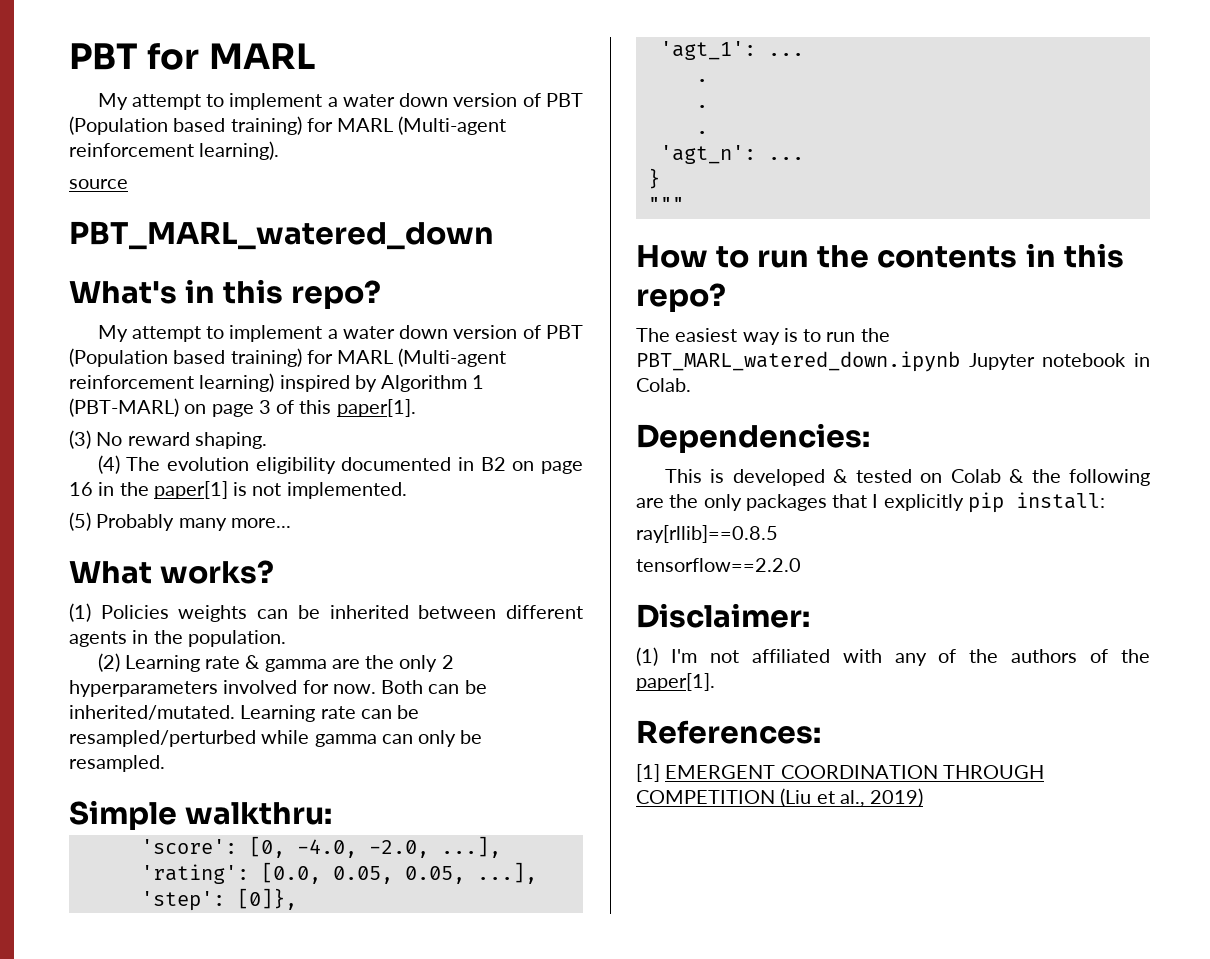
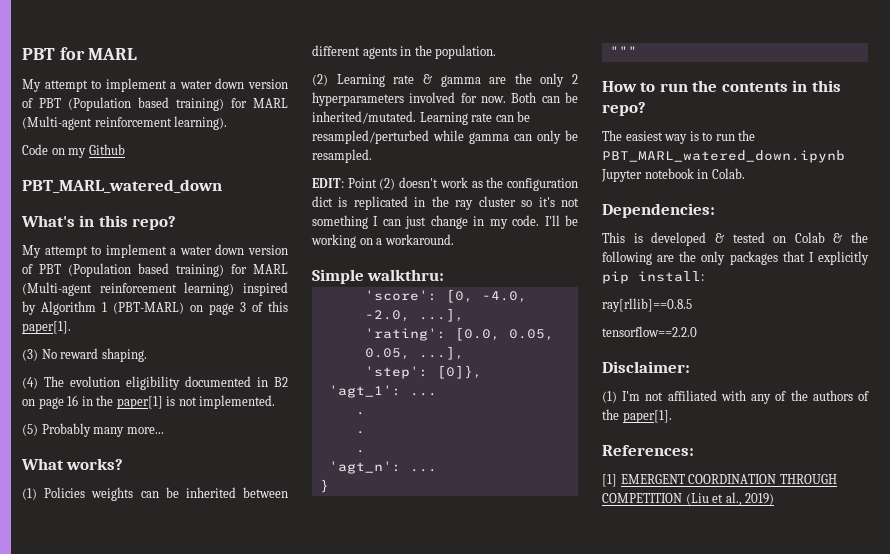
- source
+ Code on my Github
+ EDIT: Point (2) doesn't work as the configuration dict is replicated in the ray cluster so it's not something I can just change in my code. I'll be working on a workaround.

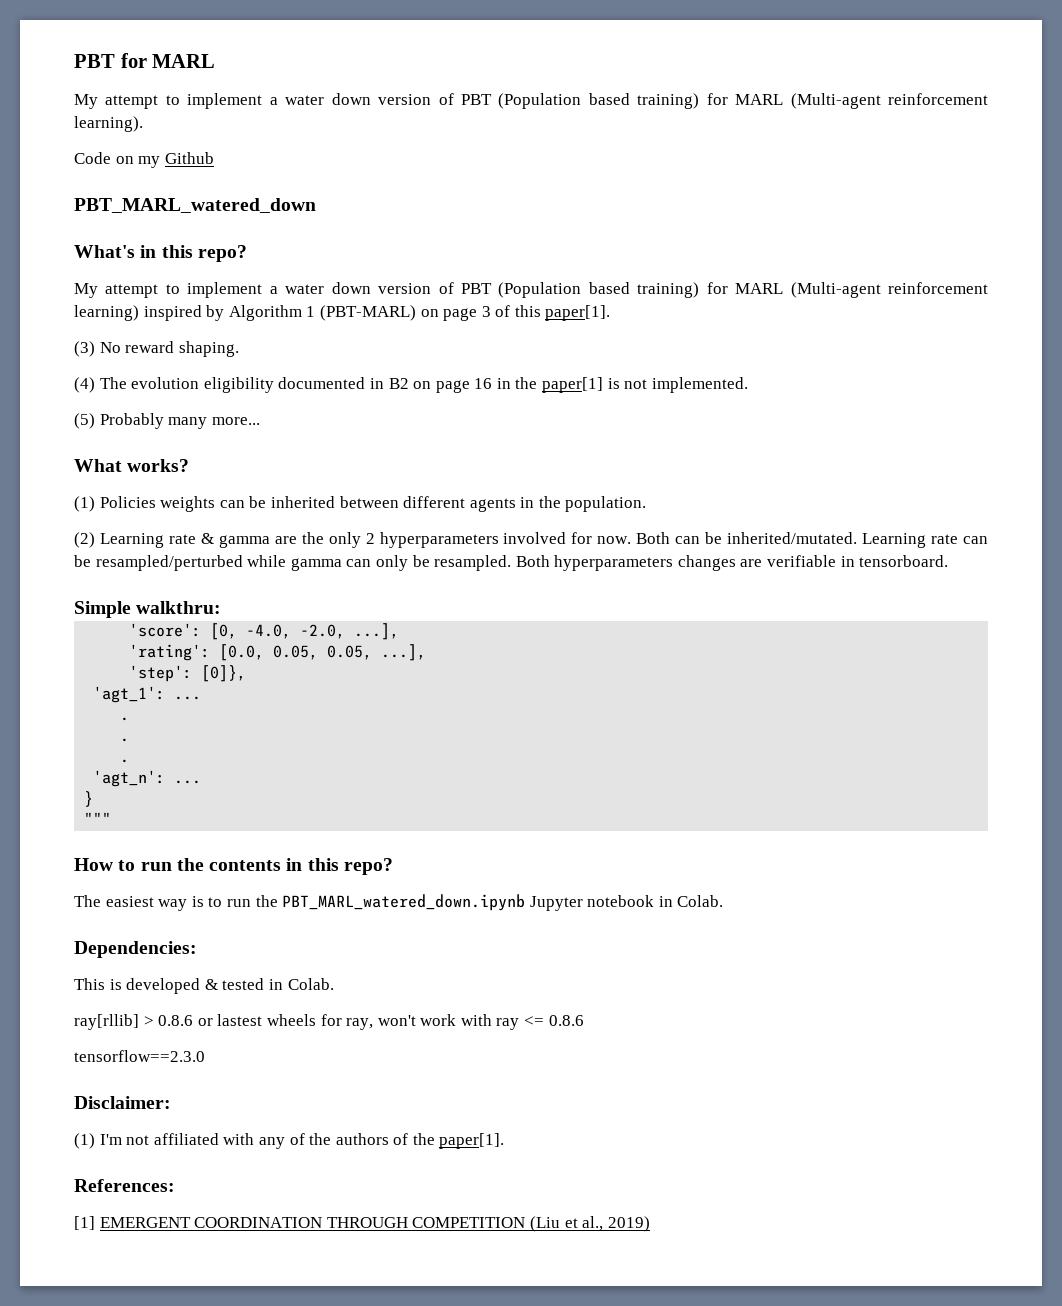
- Learning rate can be resampled/perturbed while gamma can only be resampled.
- EDIT: Point (2) doesn't work as the configuration dict is replicated in the ray cluster so it's not something I can just change in my code. I'll be working on a workaround.
+ Learning rate can be resampled/perturbed while gamma can only be resampled. Both hyperparameters changes are verifiable in tensorboard.
- This is developed & tested on Colab & the following are the only packages that I explicitly pip install:
- ray[rllib]==0.8.5
- tensorflow==2.2.0
+ This is developed & tested in Colab.
+ ray[rllib] > 0.8.6 or lastest wheels for ray, won't work with ray <= 0.8.6
+ tensorflow==2.3.0

